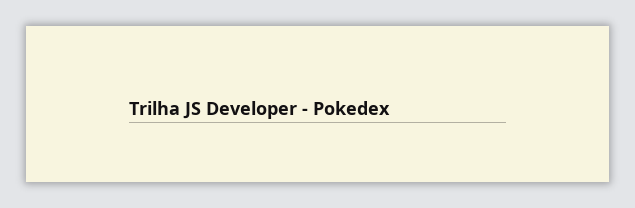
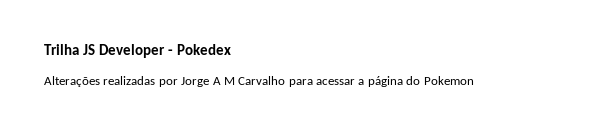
+ Alterações realizadas por Jorge A M Carvalho para acessar a página do Pokemon

